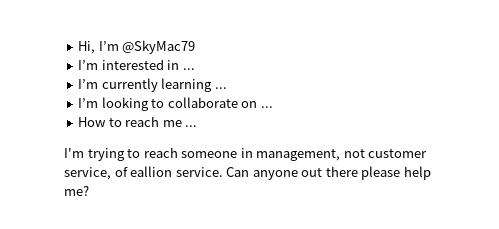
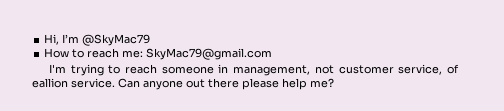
- I’m interested in ...
- I’m currently learning ...
- I’m looking to collaborate on ...
- How to reach me ...
+ How to reach me: SkyMac79@gmail.com

